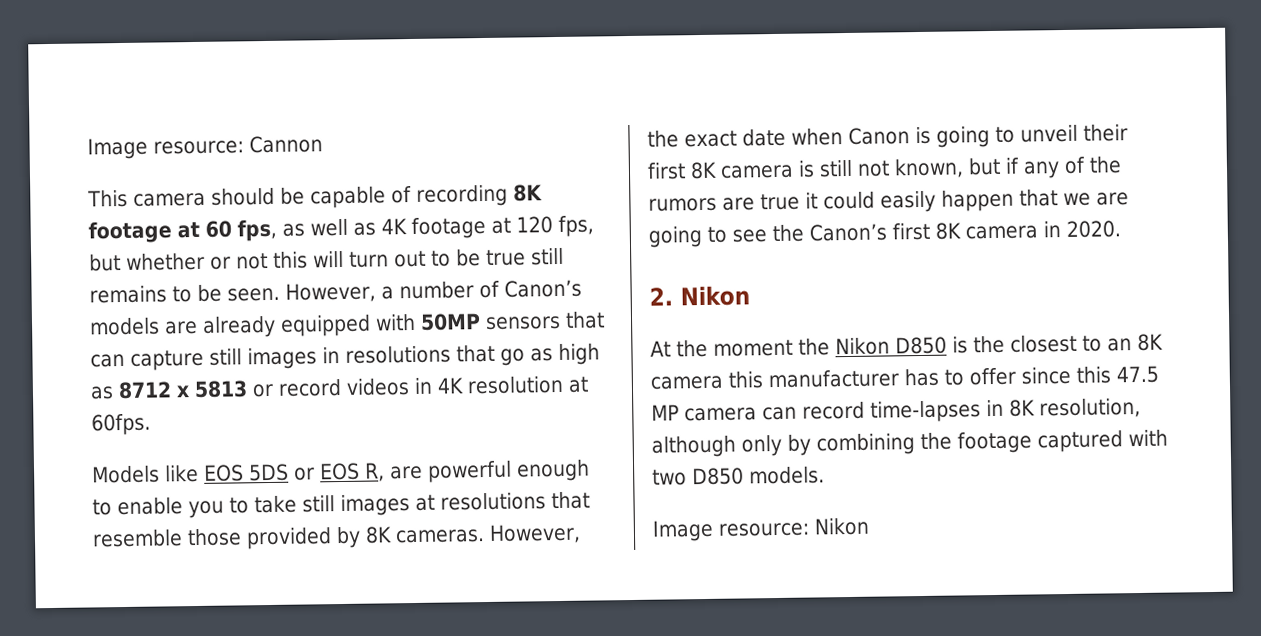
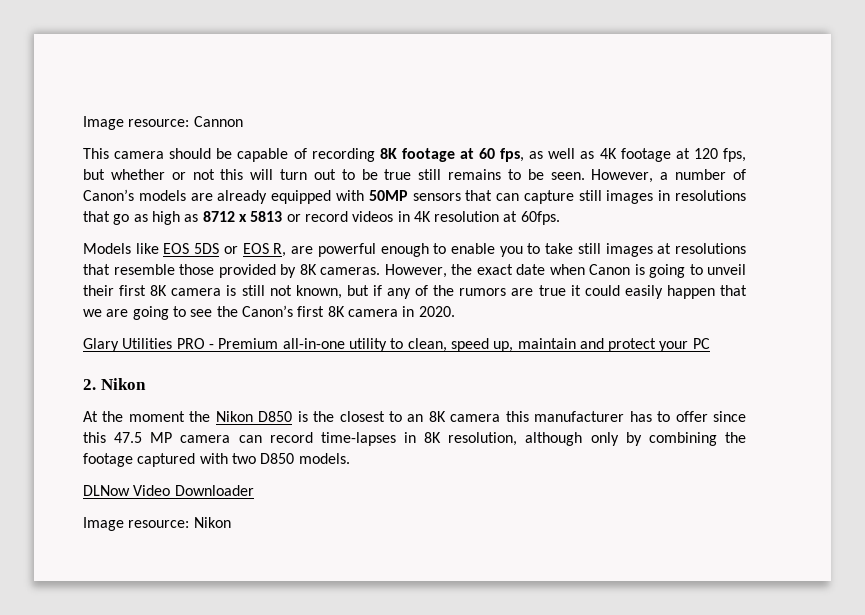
+ Glary Utilities PRO - Premium all-in-one utility to clean, speed up, maintain and protect your PC
+ DLNow Video Downloader

